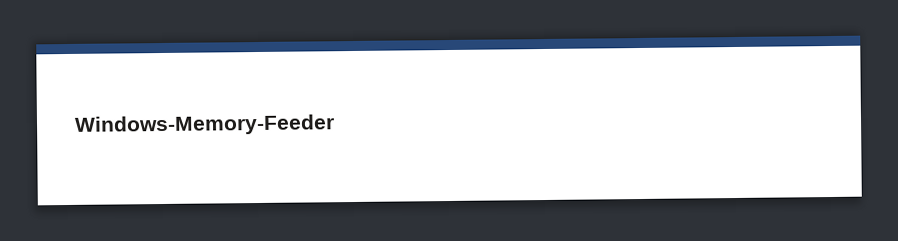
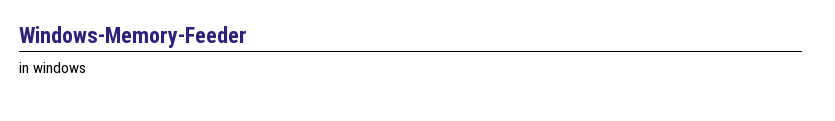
+ in windows

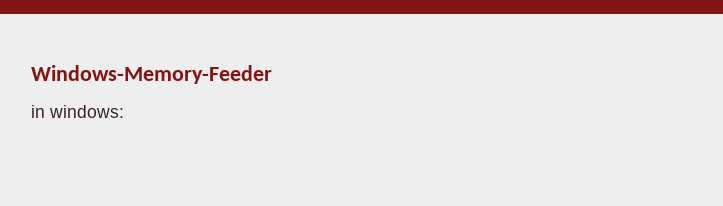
- in windows
+ in windows:

